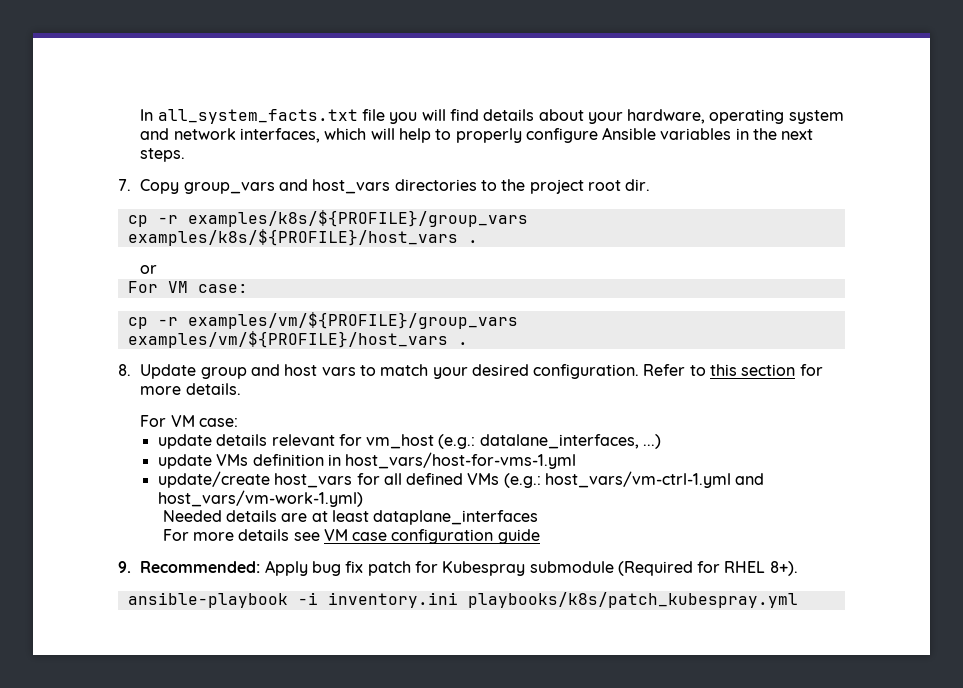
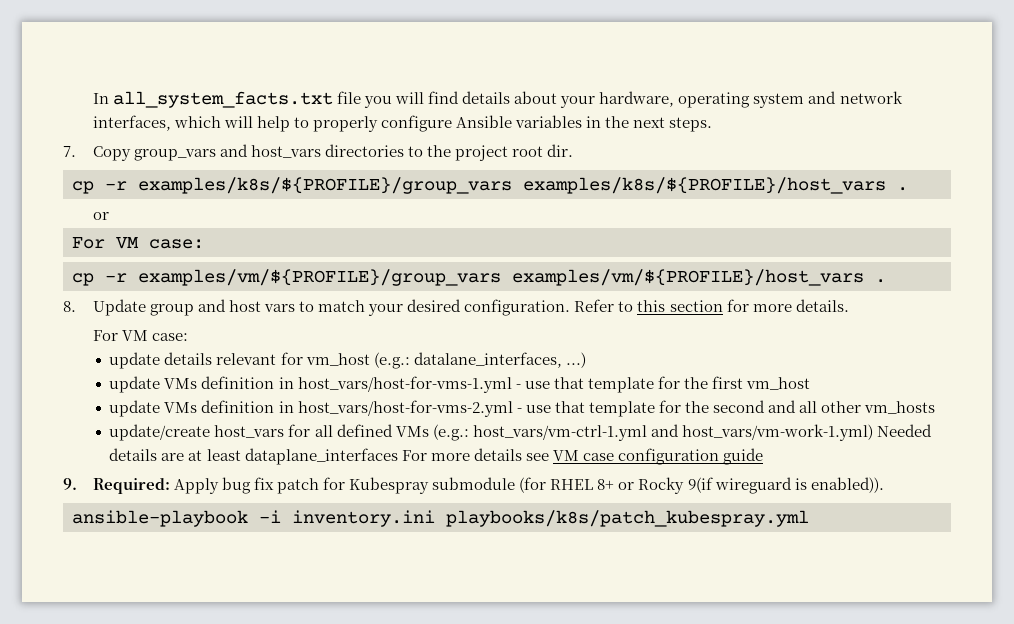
- update VMs definition in host_vars/host-for-vms-1.yml
+ update VMs definition in host_vars/host-for-vms-1.yml - use that template for the first vm_host
+ update VMs definition in host_vars/host-for-vms-2.yml - use that template for the second and all other vm_hosts
- update/create host_vars for all defined VMs (e.g.: host_vars/vm-ctrl-1.yml and host_vars/vm-work-1.yml)
- Needed details are at least dataplane_interfaces
- For more details see VM case configuration guide
+ update/create host_vars for all defined VMs (e.g.: host_vars/vm-ctrl-1.yml and host_vars/vm-work-1.yml) Needed details are at least dataplane_interfaces For more details see VM case configuration guide
- 9. Recommended: Apply bug fix patch for Kubespray submodule (Required for RHEL 8+).
+ 9. Required: Apply bug fix patch for Kubespray submodule (for RHEL 8+ or Rocky 9(if wireguard is enabled)).

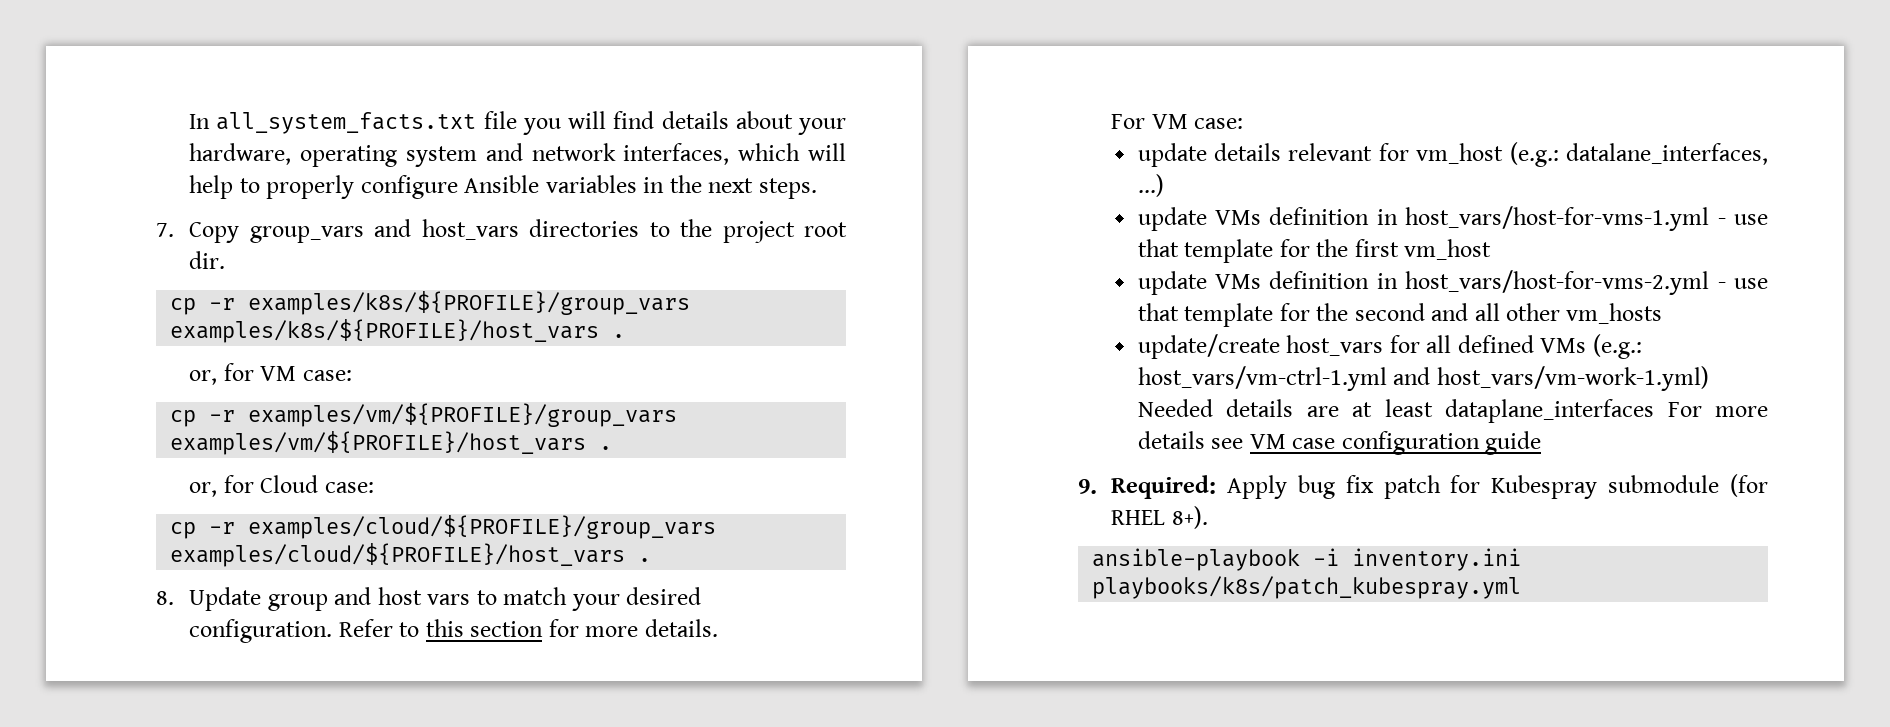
  cp -r examples/k8s/${PROFILE}/group_vars examples/k8s/${PROFILE}/host_vars .
- or
- For VM case:
+ or, for VM case:
+ or, for Cloud case:
+ cp -r examples/cloud/${PROFILE}/group_vars examples/cloud/${PROFILE}/host_vars .
- 9. Required: Apply bug fix patch for Kubespray submodule (for RHEL 8+ or Rocky 9(if wireguard is enabled)).
+ 9. Required: Apply bug fix patch for Kubespray submodule (for RHEL 8+).

